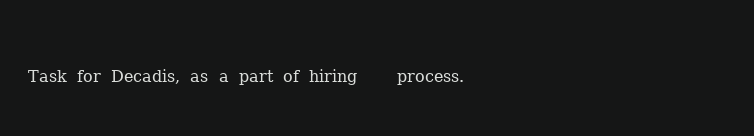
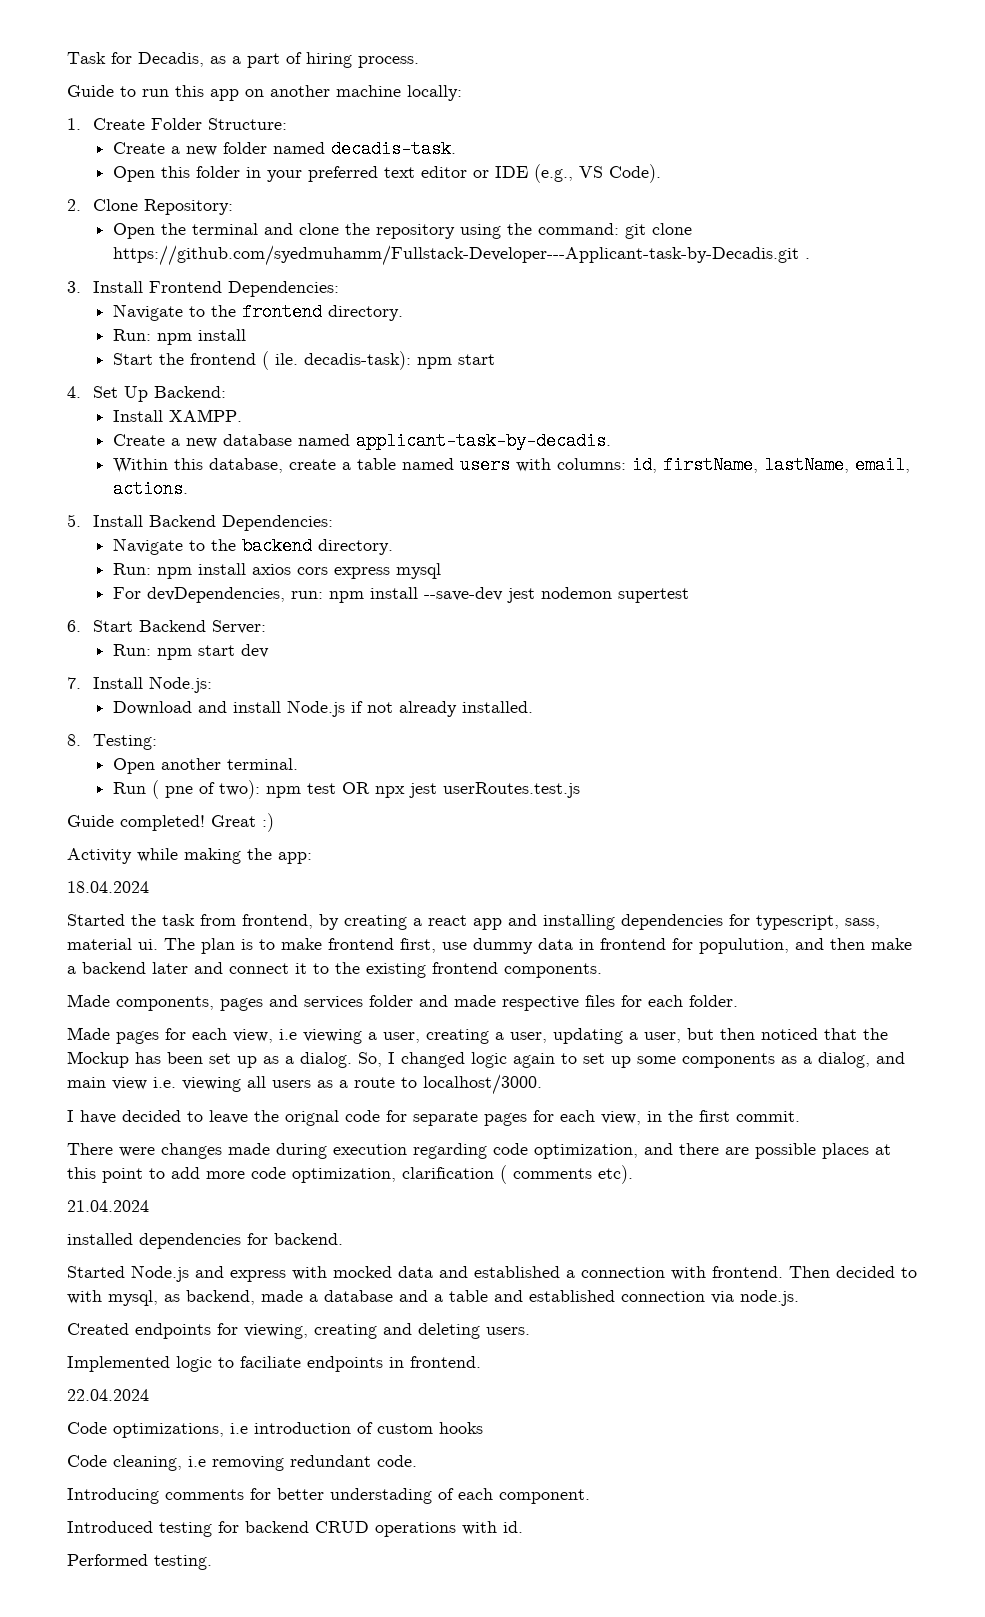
+ Guide to run this app on another machine locally:
+ 1. Create Folder Structure:
+ Create a new folder named decadis-task.
+ Open this folder in your preferred text editor or IDE (e.g., VS Code).
+ 2. Clone Repository:
+ Open the terminal and clone the repository using the command: git clone https://github.com/syedmuhamm/Fullstack-Developer---Applicant-task-by-Decadis.git .
+ 3. Install Frontend Dependencies:
+ Navigate to the frontend directory.
+ Run: npm install
+ Start the frontend ( ile. decadis-task): npm start
+ 4. Set Up Backend:
+ Install XAMPP.
+ Create a new database named applicant-task-by-decadis.
+ Within this database, create a table named users with columns: id, firstName, lastName, email, actions.
+ 5. Install Backend Dependencies:
+ Navigate to the backend directory.
+ Run: npm install axios cors express mysql
+ For devDependencies, run: npm install --save-dev jest nodemon supertest
+ 6. Start Backend Server:
+ Run: npm start dev
+ 7. Install Node.js:
+ Download and install Node.js if not already installed.
+ 8. Testing:
+ Open another terminal.
+ Run ( pne of two): npm test OR npx jest userRoutes.test.js
+ Guide completed! Great :)
+ Activity while making the app:
+ 18.04.2024
+ Started the task from frontend, by creating a react app and installing dependencies for typescript, sass, material ui. The plan is to make frontend first, use dummy data in frontend for populution, and then make a backend later and connect it to the existing frontend components.
+ Made components, pages and services folder and made respective files for each folder.
+ Made pages for each view, i.e viewing a user, creating a user, updating a user, but then noticed that the Mockup has been set up as a dialog. So, I changed logic again to set up some components as a dialog, and main view i.e. viewing all users as a route to localhost/3000.
+ I have decided to leave the orignal code for separate pages for each view, in the first commit.
+ There were changes made during execution regarding code optimization, and there are possible places at this point to add more code optimization, clarification ( comments etc).
+ 21.04.2024
+ installed dependencies for backend.
+ Started Node.js and express with mocked data and established a connection with frontend. Then decided to with mysql, as backend, made a database and a table and established connection via node.js.
+ Created endpoints for viewing, creating and deleting users.
+ Implemented logic to faciliate endpoints in frontend.
+ 22.04.2024
+ Code optimizations, i.e introduction of custom hooks
+ Code cleaning, i.e removing redundant code.
+ Introducing comments for better understading of each component.
+ Introduced testing for backend CRUD operations with id.
+ Performed testing.

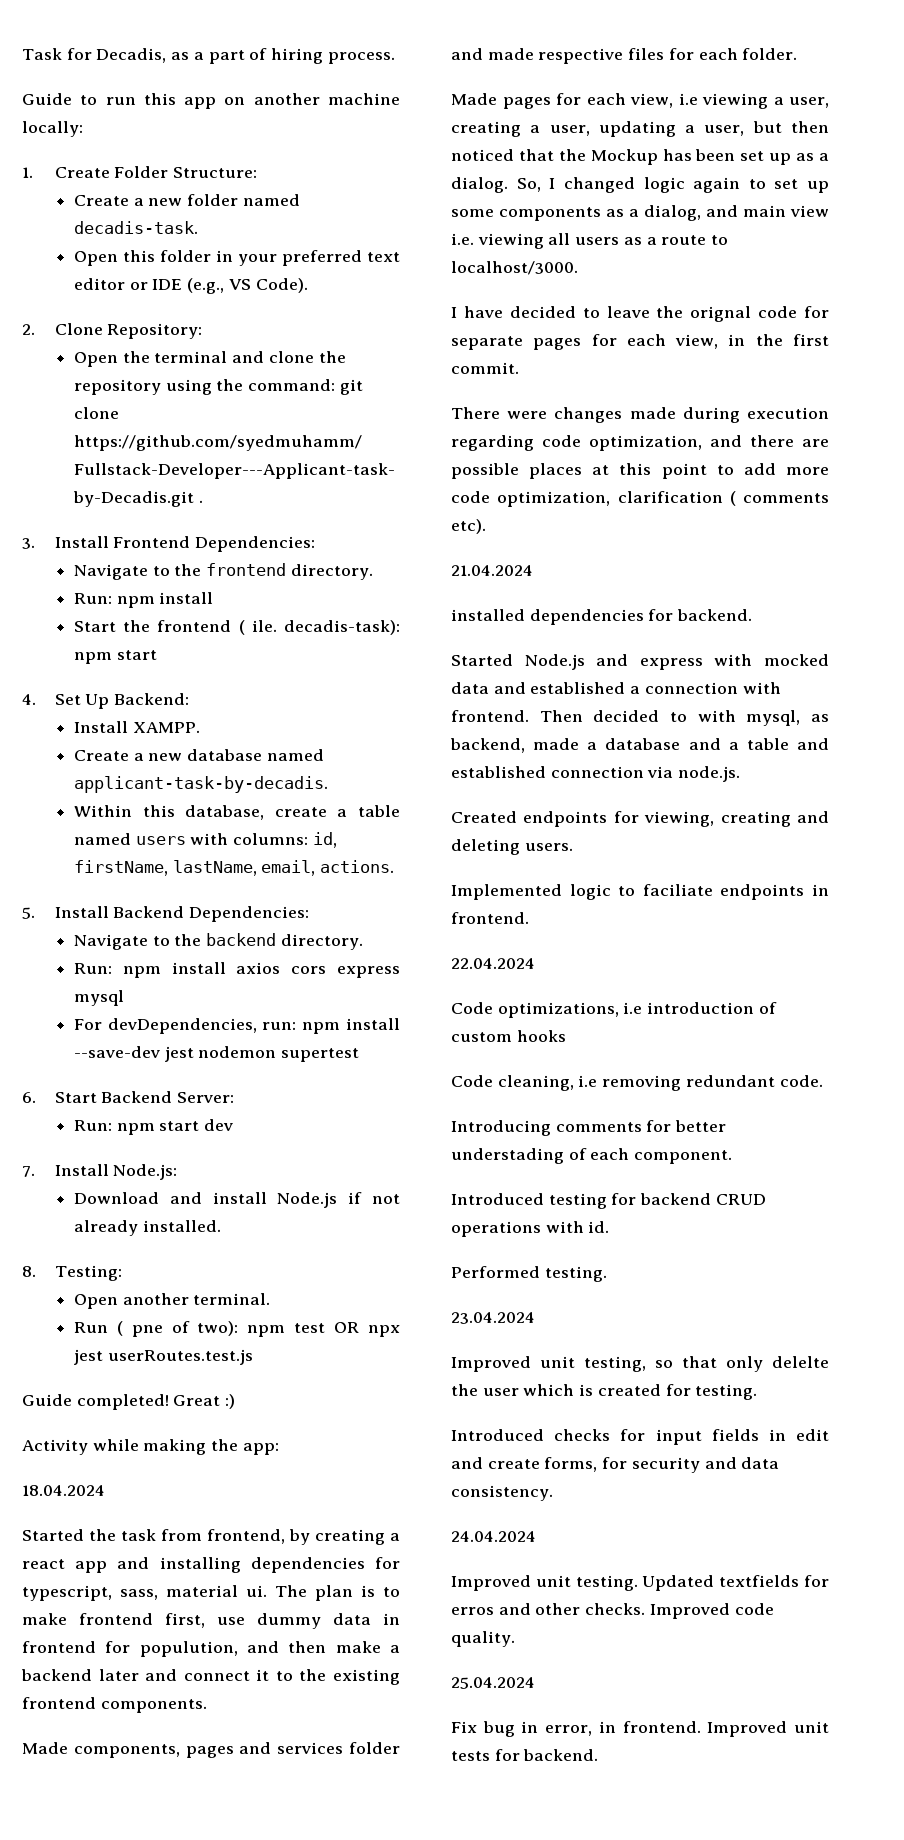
+ 23.04.2024
+ Improved unit testing, so that only delelte the user which is created for testing.
+ Introduced checks for input fields in edit and create forms, for security and data consistency.
+ 24.04.2024
+ Improved unit testing. Updated textfields for erros and other checks. Improved code quality.
+ 25.04.2024
+ Fix bug in error, in frontend. Improved unit tests for backend.

